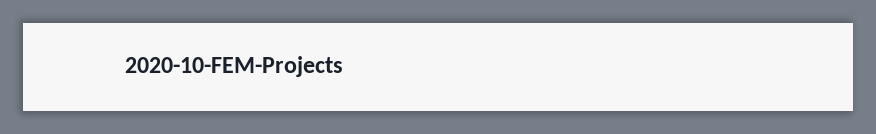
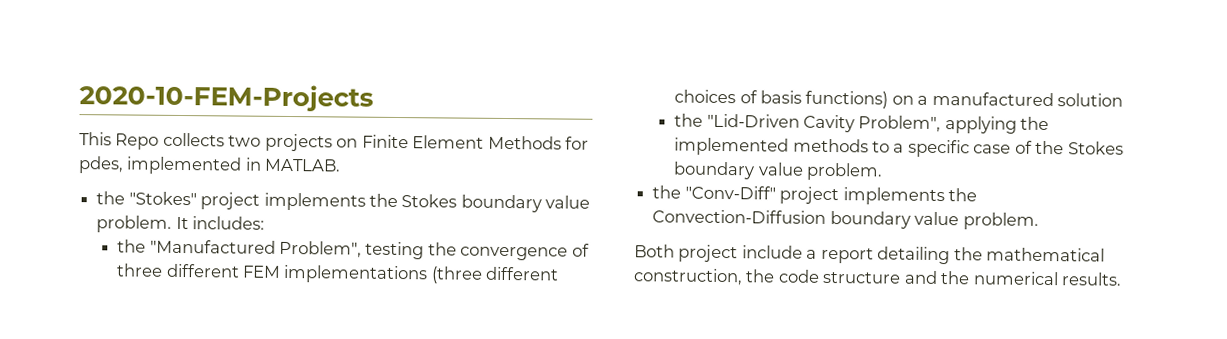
+ This Repo collects two projects on Finite Element Methods for pdes, implemented in MATLAB.
+ the "Stokes" project implements the Stokes boundary value problem. It includes:
+ the "Manufactured Problem", testing the convergence of three different FEM implementations (three different choices of basis functions) on a manufactured solution
+ the "Lid-Driven Cavity Problem", applying the implemented methods to a specific case of the Stokes boundary value problem.
+ the "Conv-Diff" project implements the Convection-Diffusion boundary value problem.
+ Both project include a report detailing the mathematical construction, the code structure and the numerical results.

